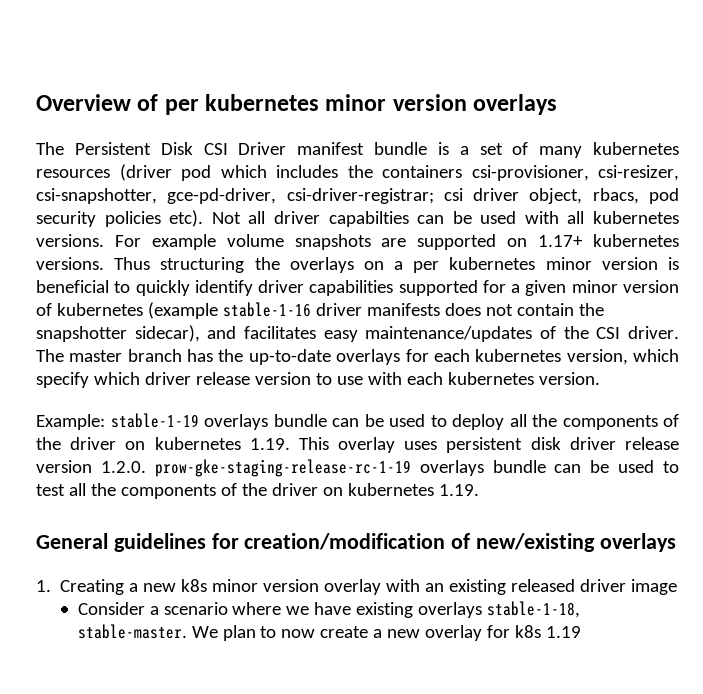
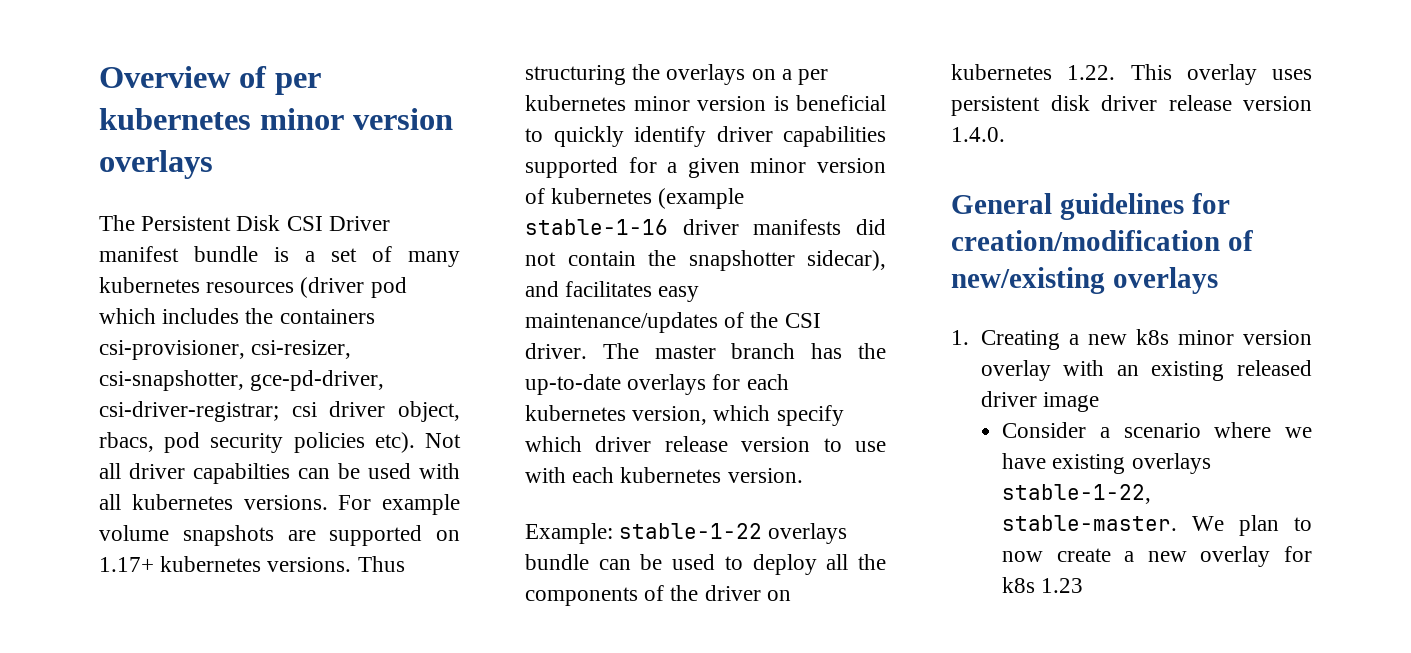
- Thus structuring the overlays on a per kubernetes minor version is beneficial to quickly identify driver capabilities supported for a given minor version of kubernetes (example stable-1-16 driver manifests does not contain the snapshotter sidecar), and facilitates easy maintenance/updates of the CSI driver.
+ Thus structuring the overlays on a per kubernetes minor version is beneficial to quickly identify driver capabilities supported for a given minor version of kubernetes (example stable-1-16 driver manifests did not contain the snapshotter sidecar), and facilitates easy maintenance/updates of the CSI driver.
- Example: stable-1-19 overlays bundle can be used to deploy all the components of the driver on kubernetes 1.19. This overlay uses persistent disk driver release version 1.2.0. prow-gke-staging-release-rc-1-19 overlays bundle can be used to test all the components of the driver on kubernetes 1.19.
+ Example: stable-1-22 overlays bundle can be used to deploy all the components of the driver on kubernetes 1.22. This overlay uses persistent disk driver release version 1.4.0.
- Consider a scenario where we have existing overlays stable-1-18, stable-master.
+ Consider a scenario where we have existing overlays stable-1-22, stable-master.
- We plan to now create a new overlay for k8s 1.19
+ We plan to now create a new overlay for k8s 1.23

